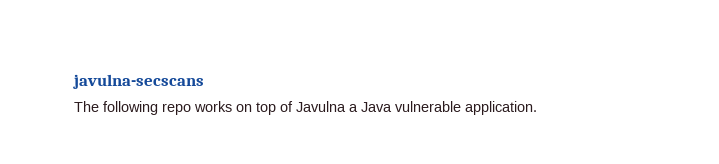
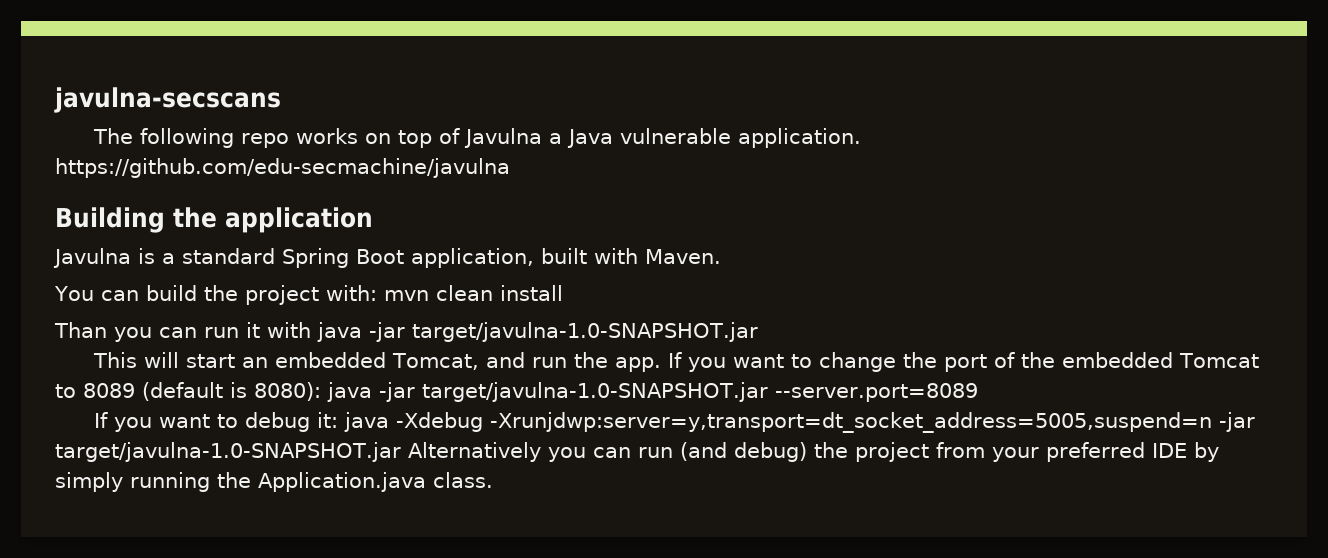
- The following repo works on top of Javulna a Java vulnerable application.
+ The following repo works on top of Javulna a Java vulnerable application. https://github.com/edu-secmachine/javulna
+ Building the application
+ Javulna is a standard Spring Boot application, built with Maven.
+ You can build the project with: mvn clean install
+ Than you can run it with java -jar target/javulna-1.0-SNAPSHOT.jar
+ This will start an embedded Tomcat, and run the app. If you want to change the port of the embedded Tomcat to 8089 (default is 8080): java -jar target/javulna-1.0-SNAPSHOT.jar --server.port=8089
+ If you want to debug it: java -Xdebug -Xrunjdwp:server=y,transport=dt_socket_address=5005,suspend=n -jar target/javulna-1.0-SNAPSHOT.jar Alternatively you can run (and debug) the project from your preferred IDE by simply running the Application.java class.

